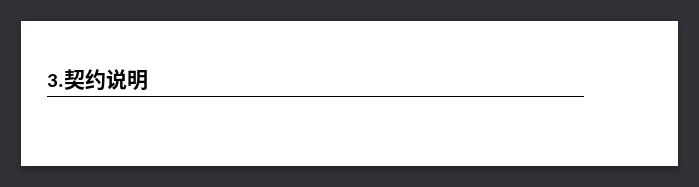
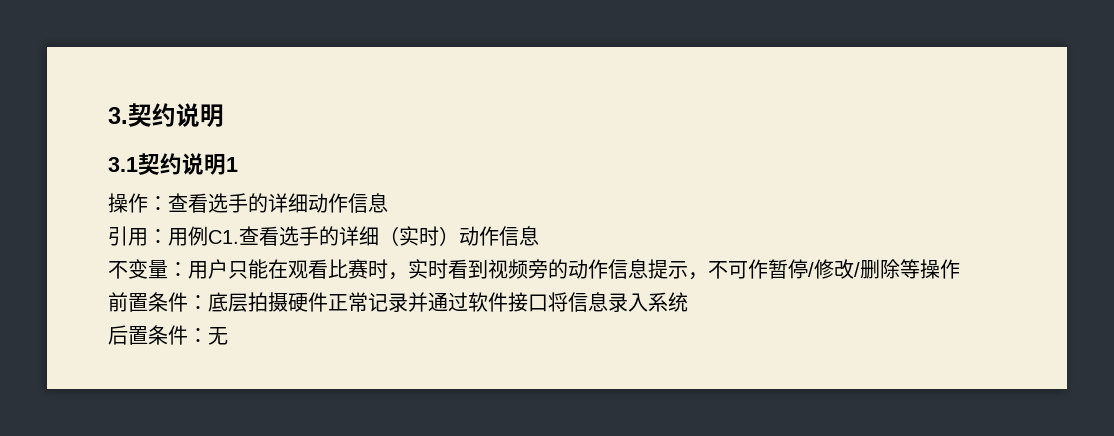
+ 3.1契约说明1
+ 操作：查看选手的详细动作信息
+ 引用：用例C1.查看选手的详细（实时）动作信息
+ 不变量：用户只能在观看比赛时，实时看到视频旁的动作信息提示，不可作暂停/修改/删除等操作
+ 前置条件：底层拍摄硬件正常记录并通过软件接口将信息录入系统
+ 后置条件：无

